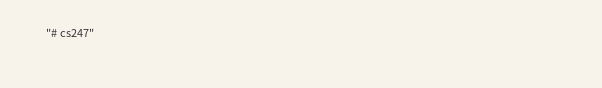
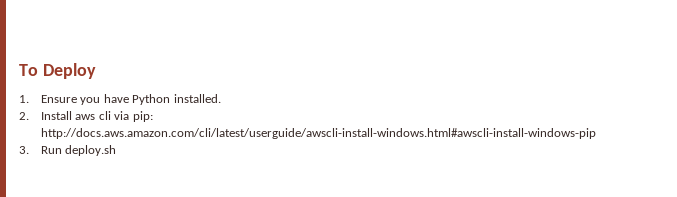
- "# cs247"
+ To Deploy
+ 1. Ensure you have Python installed.
+ 2. Install aws cli via pip: http://docs.aws.amazon.com/cli/latest/userguide/awscli-install-windows.html#awscli-install-windows-pip
+ 3. Run deploy.sh

